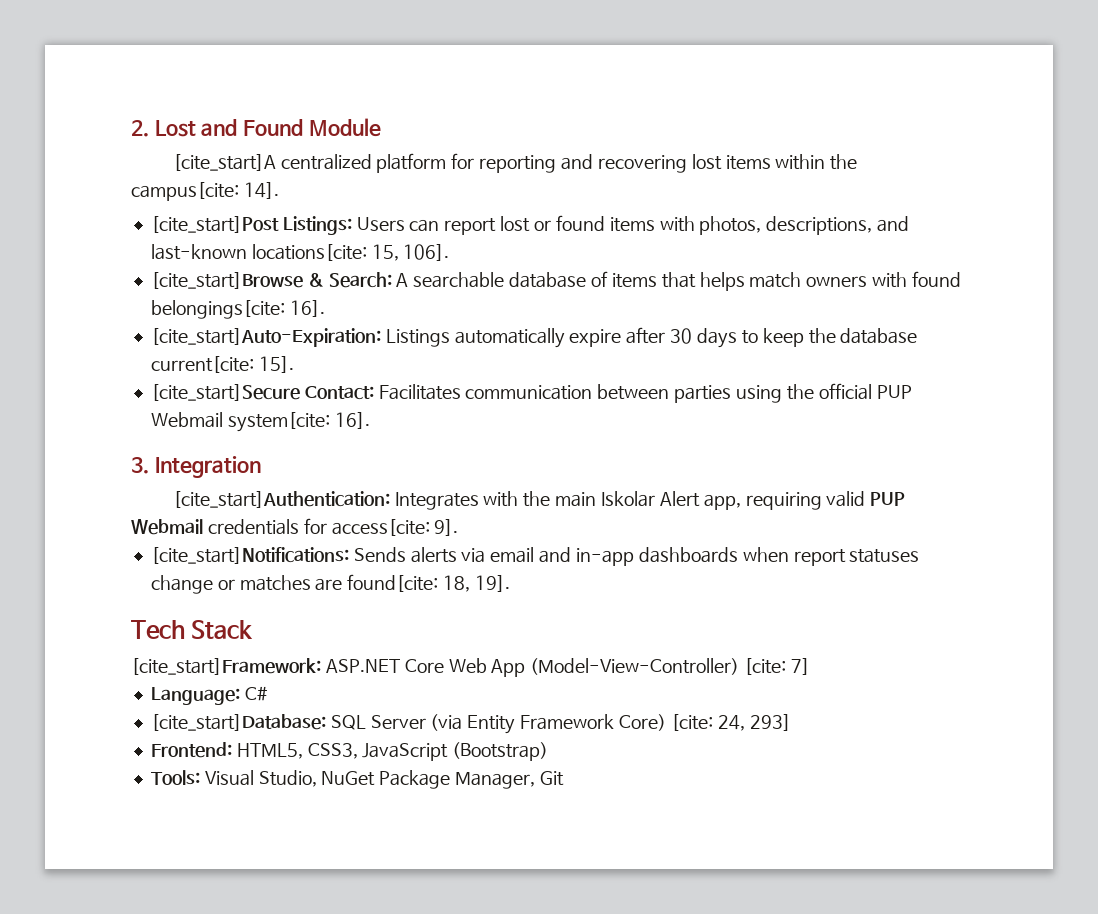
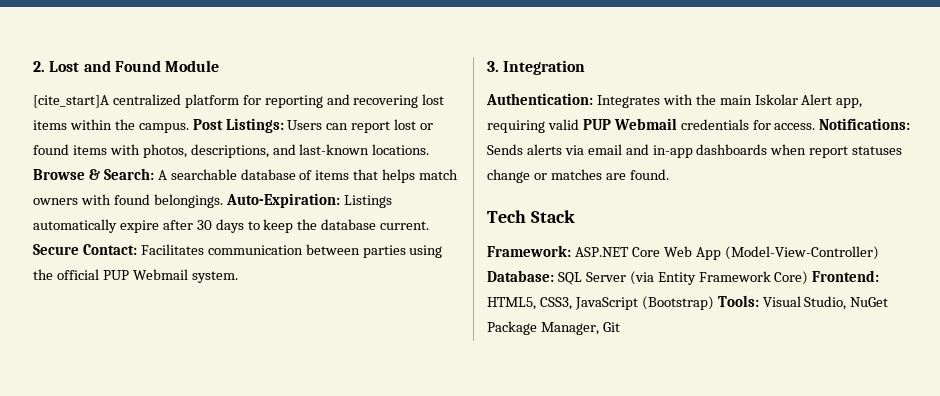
- [cite_start]A centralized platform for reporting and recovering lost items within the campus[cite: 14].
- [cite_start]Post Listings: Users can report lost or found items with photos, descriptions, and last-known locations[cite: 15, 106].
- [cite_start]Browse & Search: A searchable database of items that helps match owners with found belongings[cite: 16].
- [cite_start]Auto-Expiration: Listings automatically expire after 30 days to keep the database current[cite: 15].
- [cite_start]Secure Contact: Facilitates communication between parties using the official PUP Webmail system[cite: 16].
+ [cite_start]A centralized platform for reporting and recovering lost items within the campus. Post Listings: Users can report lost or found items with photos, descriptions, and last-known locations. Browse & Search: A searchable database of items that helps match owners with found belongings. Auto-Expiration: Listings automatically expire after 30 days to keep the database current. Secure Contact: Facilitates communication between parties using the official PUP Webmail system.
- [cite_start]Authentication: Integrates with the main Iskolar Alert app, requiring valid PUP Webmail credentials for access[cite: 9].
- [cite_start]Notifications: Sends alerts via email and in-app dashboards when report statuses change or matches are found[cite: 18, 19].
+ Authentication: Integrates with the main Iskolar Alert app, requiring valid PUP Webmail credentials for access. Notifications: Sends alerts via email and in-app dashboards when report statuses change or matches are found.
- [cite_start]Framework: ASP.NET Core Web App (Model-View-Controller) [cite: 7]
- Language: C#
- [cite_start]Database: SQL Server (via Entity Framework Core) [cite: 24, 293]
- Frontend: HTML5, CSS3, JavaScript (Bootstrap)
- Tools: Visual Studio, NuGet Package Manager, Git
+ Framework: ASP.NET Core Web App (Model-View-Controller) Database: SQL Server (via Entity Framework Core) Frontend: HTML5, CSS3, JavaScript (Bootstrap) Tools: Visual Studio, NuGet Package Manager, Git

